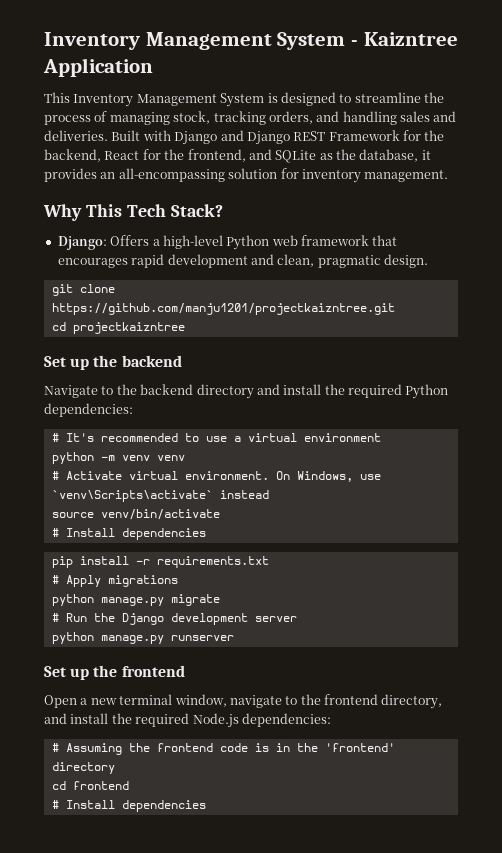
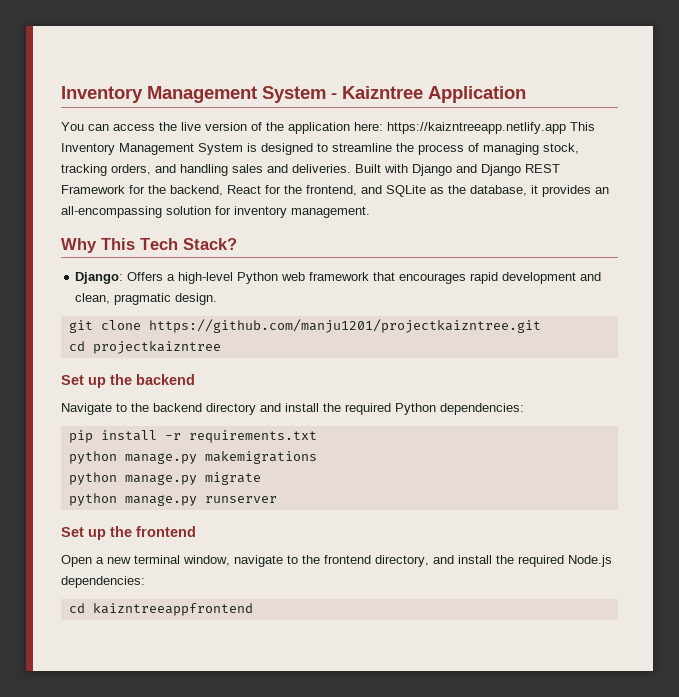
- This Inventory Management System is designed to streamline the process of managing stock, tracking orders, and handling sales and deliveries.
+ You can access the live version of the application here: https://kaizntreeapp.netlify.app This Inventory Management System is designed to streamline the process of managing stock, tracking orders, and handling sales and deliveries.
- # It's recommended to use a virtual environment
- python -m venv venv
- # Activate virtual environment. On Windows, use `venv\Scripts\activate` instead
- source venv/bin/activate
- # Install dependencies
- # Apply migrations
+ python manage.py makemigrations
- # Run the Django development server
- # Assuming the frontend code is in the 'frontend' directory
- cd frontend
- # Install dependencies
+ cd kaizntreeappfrontend

